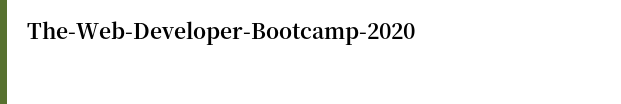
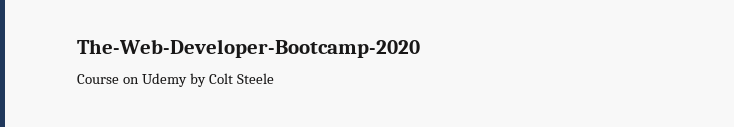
+ Course on Udemy by Colt Steele

